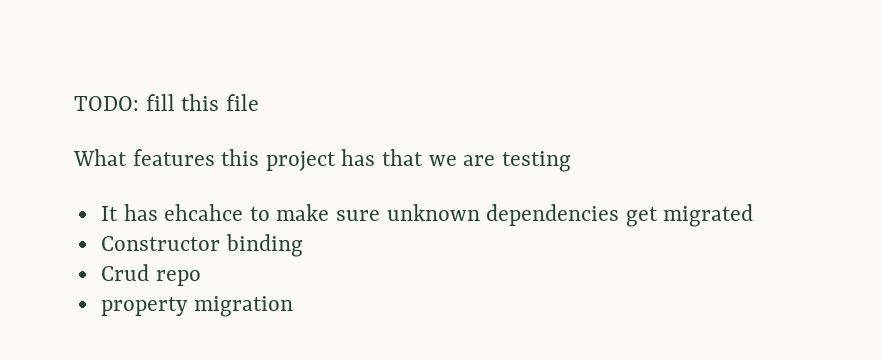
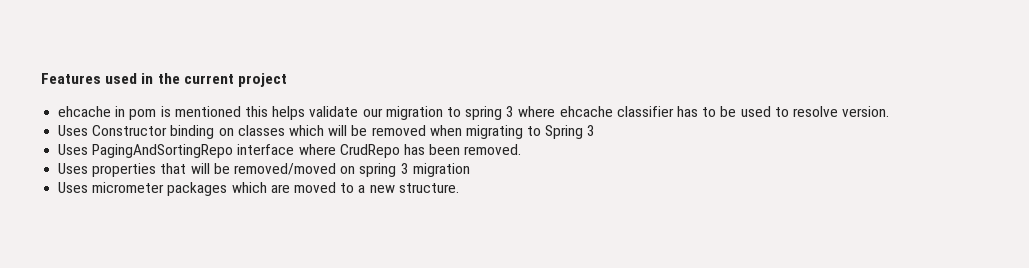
- TODO: fill this file
- What features this project has that we are testing
- It has ehcahce to make sure unknown dependencies get migrated
- Constructor binding
- Crud repo
- property migration
+ Features used in the current project
+ ehcache in pom is mentioned this helps validate our migration to spring 3 where ehcache classifier has to be used to resolve version.
+ Uses Constructor binding on classes which will be removed when migrating to Spring 3
+ Uses PagingAndSortingRepo interface where CrudRepo has been removed.
+ Uses properties that will be removed/moved on spring 3 migration
+ Uses micrometer packages which are moved to a new structure.

